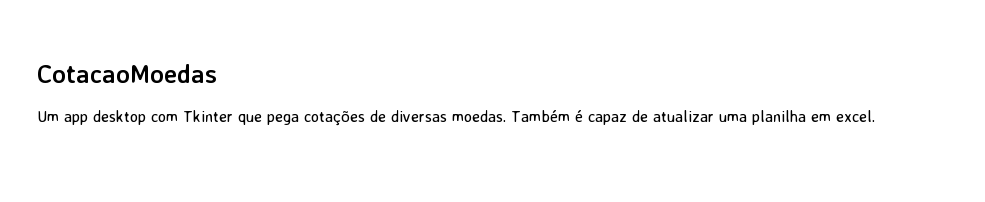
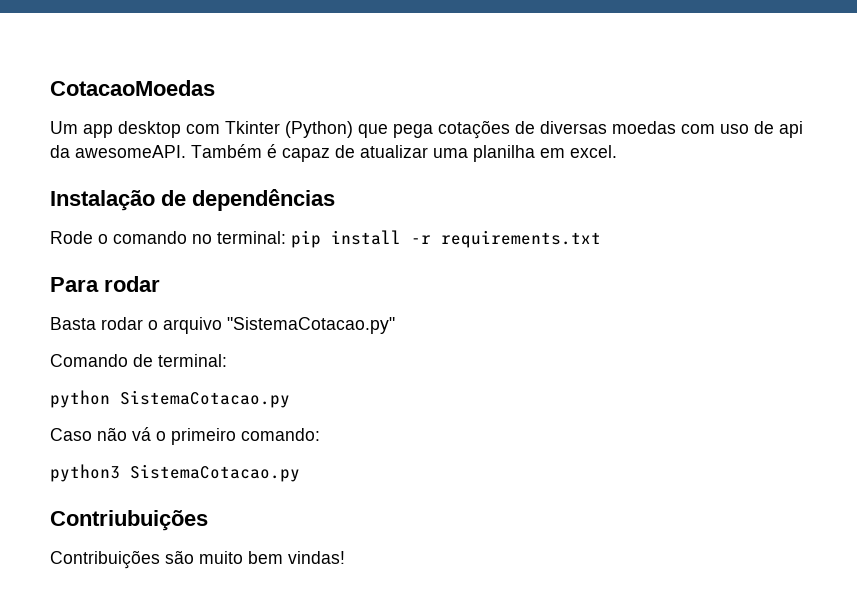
- Um app desktop com Tkinter que pega cotações de diversas moedas.
+ Um app desktop com Tkinter (Python) que pega cotações de diversas moedas com uso de api da awesomeAPI.
+ Instalação de dependências
+ Rode o comando no terminal: pip install -r requirements.txt
+ Para rodar
+ Basta rodar o arquivo "SistemaCotacao.py"
+ Comando de terminal:
+ python SistemaCotacao.py
+ Caso não vá o primeiro comando:
+ python3 SistemaCotacao.py
+ Contriubuições
+ Contribuições são muito bem vindas!

